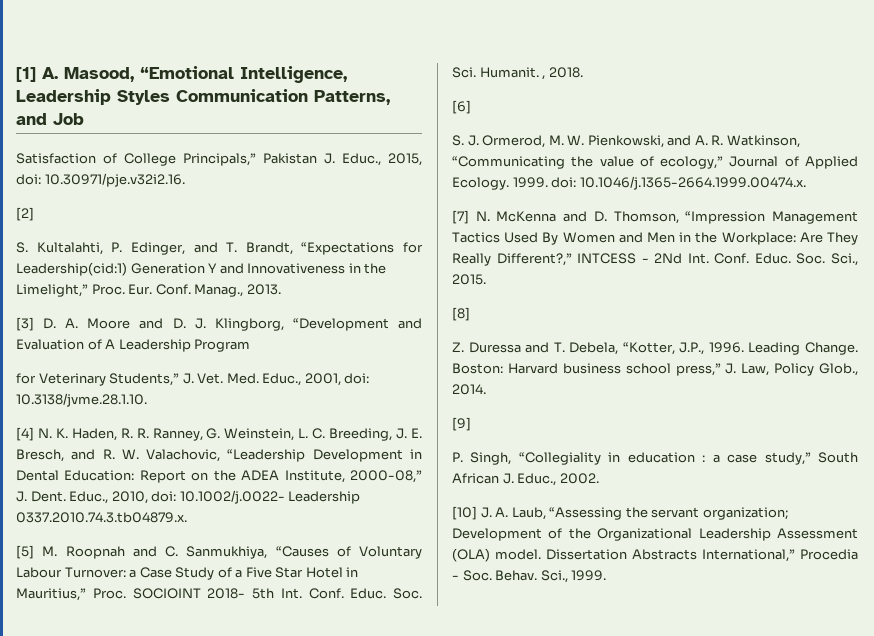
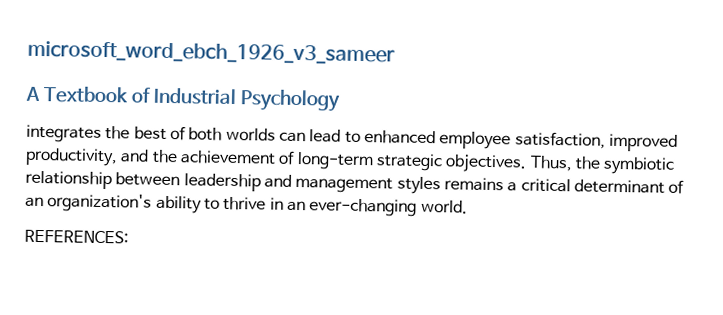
- [1] A. Masood, “Emotional Intelligence, Leadership Styles Communication Patterns, and Job
- Satisfaction of College Principals,” Pakistan J. Educ., 2015, doi: 10.30971/pje.v32i2.16.
- [2]
- S. Kultalahti, P. Edinger, and T. Brandt, “Expectations for Leadership(cid:1) Generation Y and Innovativeness in the Limelight,” Proc. Eur. Conf. Manag., 2013.
- [3] D. A. Moore and D. J. Klingborg, “Development and Evaluation of A Leadership Program
- for Veterinary Students,” J. Vet. Med. Educ., 2001, doi: 10.3138/jvme.28.1.10.
- [4] N. K. Haden, R. R. Ranney, G. Weinstein, L. C. Breeding, J. E. Bresch, and R. W. Valachovic, “Leadership Development in Dental Education: Report on the ADEA Institute, 2000-08,” J. Dent. Educ., 2010, doi: 10.1002/j.0022- Leadership 0337.2010.74.3.tb04879.x.
- [5] M. Roopnah and C. Sanmukhiya, “Causes of Voluntary Labour Turnover: a Case Study of a Five Star Hotel in Mauritius,” Proc. SOCIOINT 2018- 5th Int. Conf. Educ. Soc. Sci. Humanit. , 2018.
- [6]
- S. J. Ormerod, M. W. Pienkowski, and A. R. Watkinson, “Communicating the value of ecology,” Journal of Applied Ecology. 1999. doi: 10.1046/j.1365-2664.1999.00474.x.
- [7] N. McKenna and D. Thomson, “Impression Management Tactics Used By Women and Men in the Workplace: Are They Really Different?,” INTCESS - 2Nd Int. Conf. Educ. Soc. Sci., 2015.
- [8]
- Z. Duressa and T. Debela, “Kotter, J.P., 1996. Leading Change. Boston: Harvard business school press,” J. Law, Policy Glob., 2014.
- [9]
- P. Singh, “Collegiality in education : a case study,” South African J. Educ., 2002.
- [10] J. A. Laub, “Assessing the servant organization; Development of the Organizational Leadership Assessment (OLA) model. Dissertation Abstracts International,” Procedia - Soc. Behav. Sci., 1999.
+ microsoft_word_ebch_1926_v3_sameer
+ A Textbook of Industrial Psychology
+ integrates the best of both worlds can lead to enhanced employee satisfaction, improved productivity, and the achievement of long-term strategic objectives. Thus, the symbiotic relationship between leadership and management styles remains a critical determinant of an organization's ability to thrive in an ever-changing world.
+ REFERENCES:

